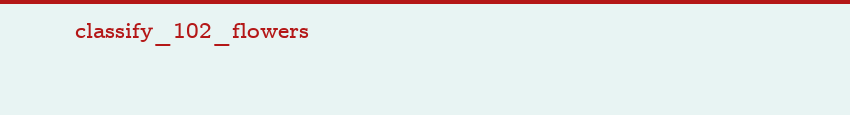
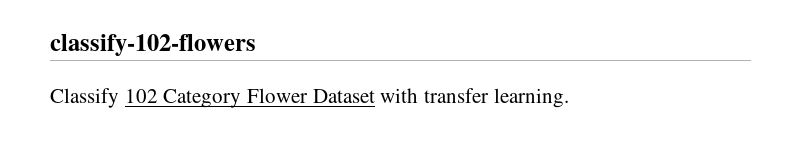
- classify_102_flowers
+ classify-102-flowers
+ Classify 102 Category Flower Dataset with transfer learning.

